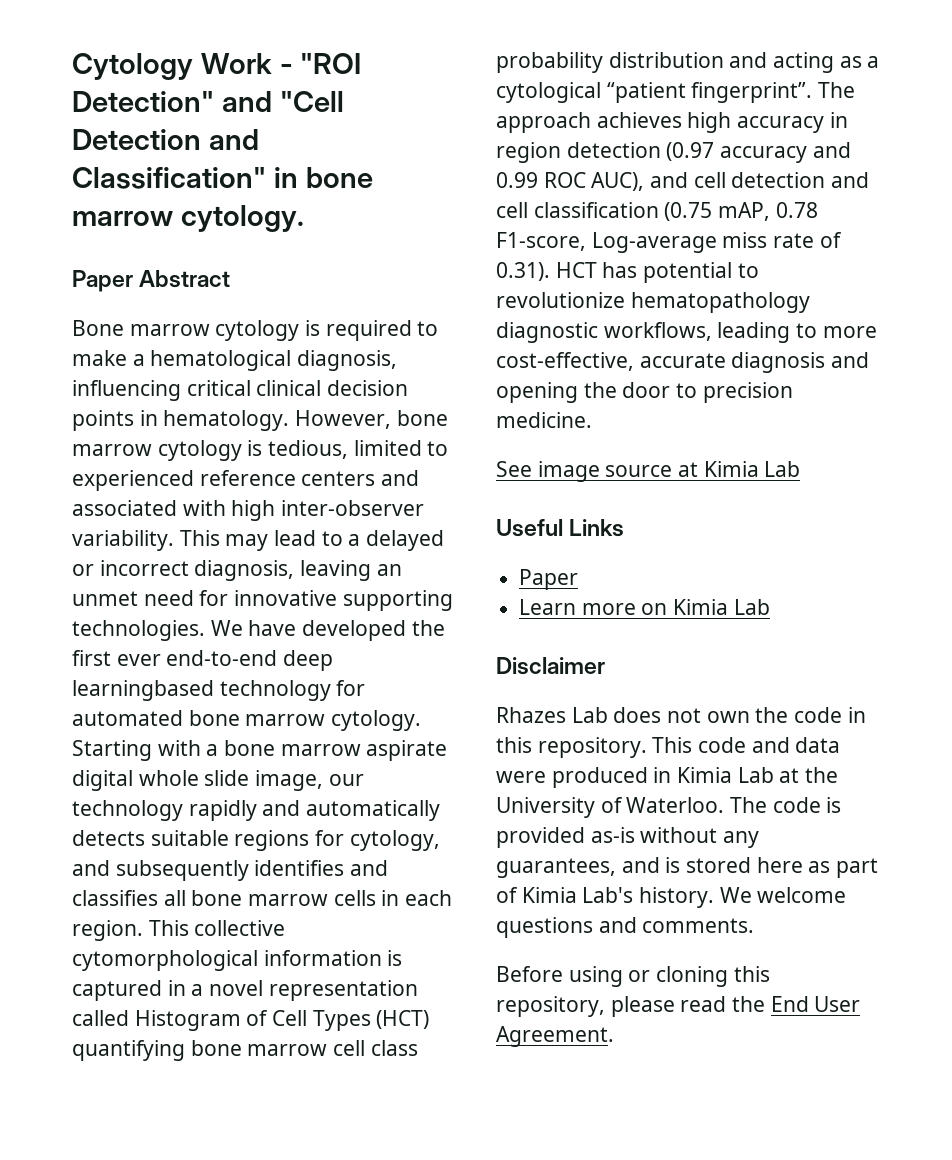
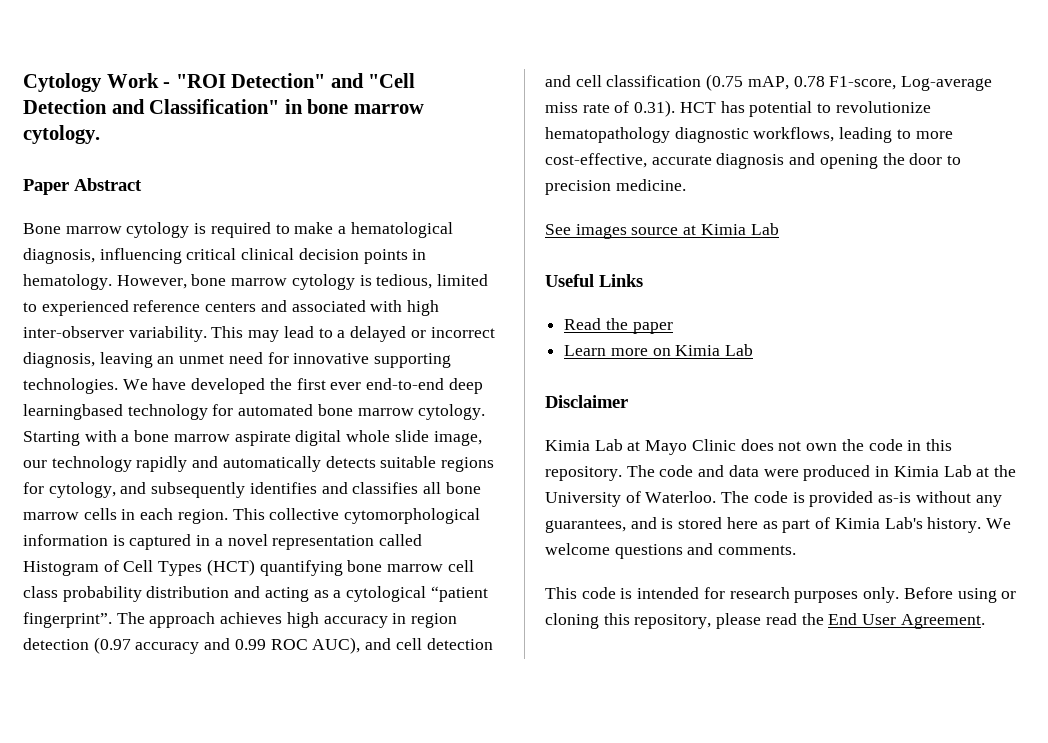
- See image source at Kimia Lab
+ See images source at Kimia Lab
  Useful Links
- Paper
+ Read the paper
- Rhazes Lab does not own the code in this repository.
+ Kimia Lab at Mayo Clinic does not own the code in this repository.
- This code and data were produced in Kimia Lab at the University of Waterloo.
+ The code and data were produced in Kimia Lab at the University of Waterloo.
+ This code is intended for research purposes only.

